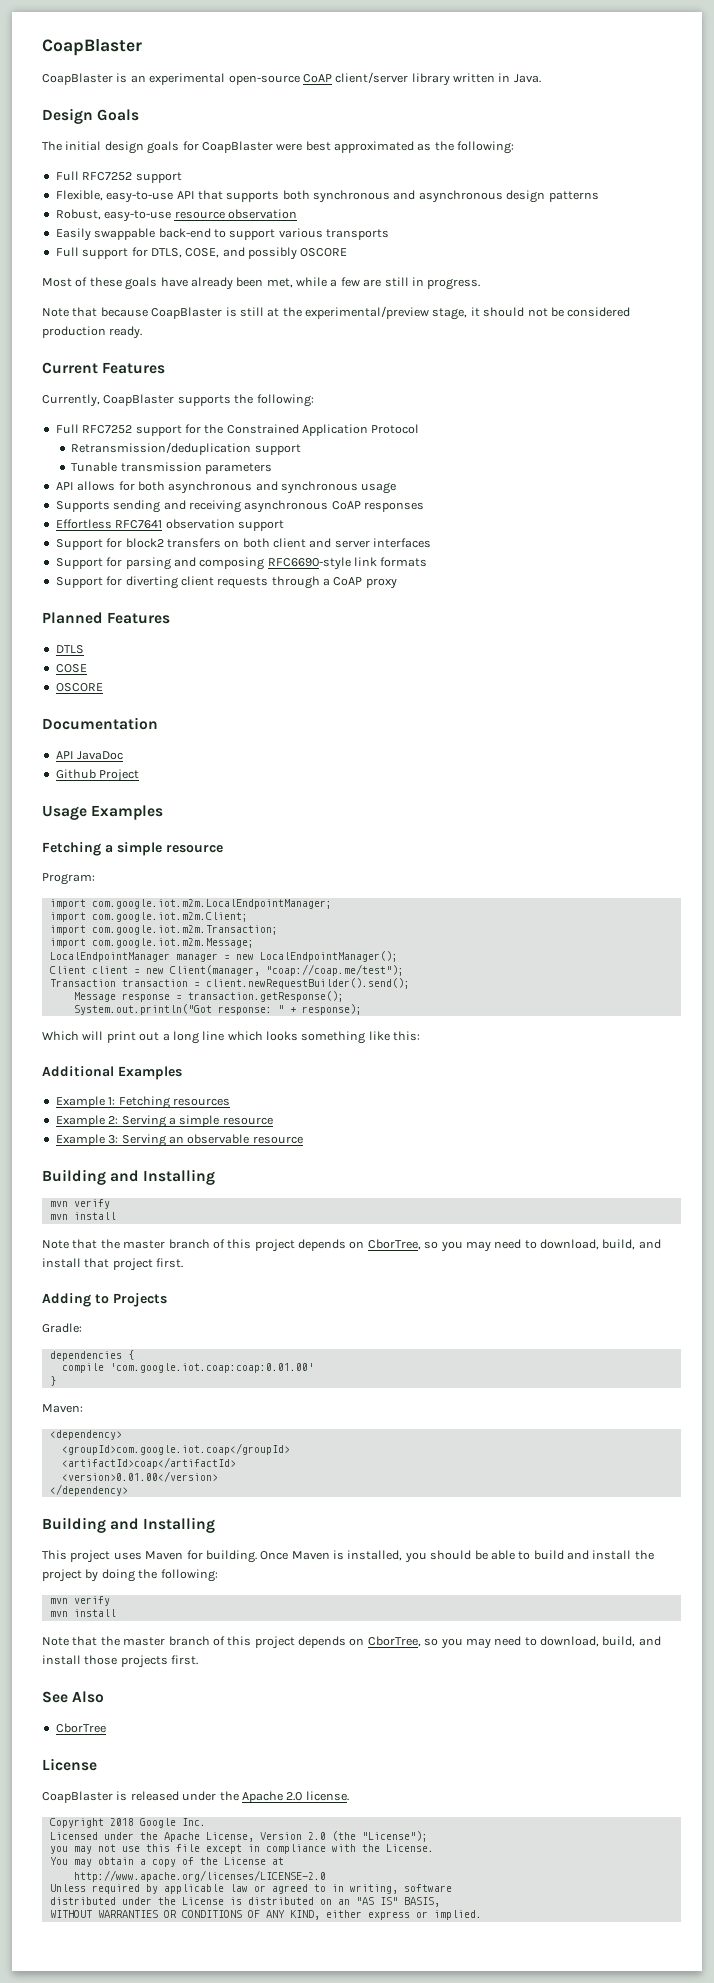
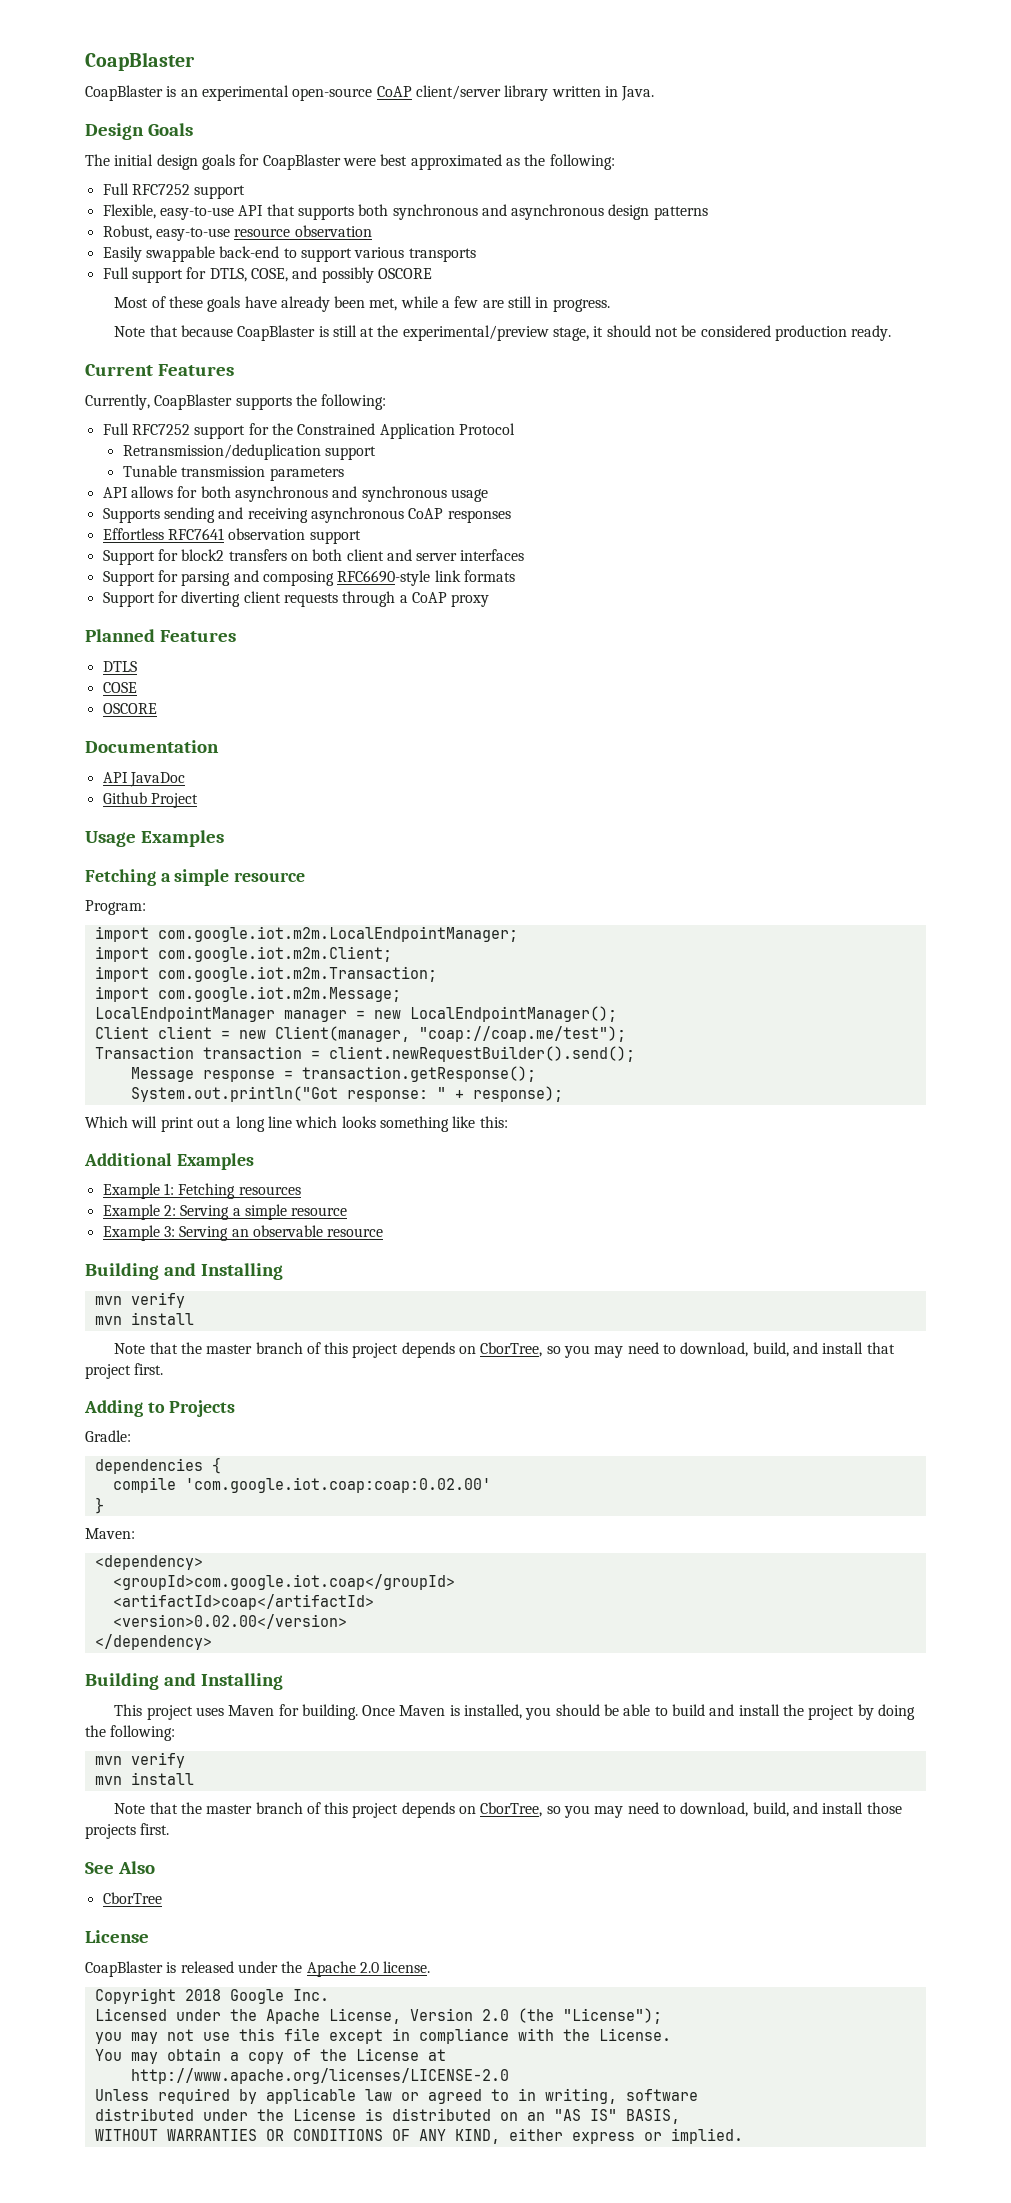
- compile 'com.google.iot.coap:coap:0.01.00'
+ compile 'com.google.iot.coap:coap:0.02.00'
- <version>0.01.00</version>
+ <version>0.02.00</version>

